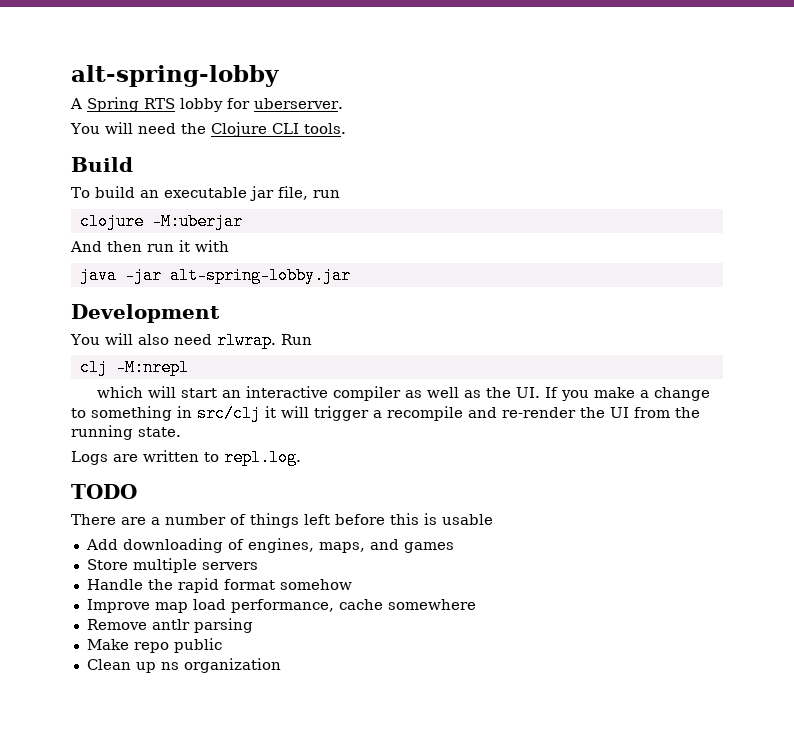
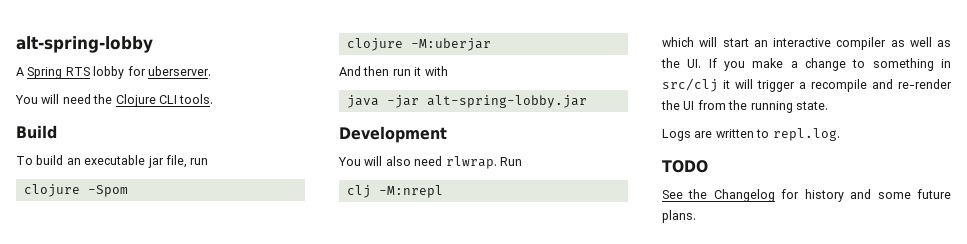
+ clojure -Spom
- There are a number of things left before this is usable
- Add downloading of engines, maps, and games
- Store multiple servers
- Handle the rapid format somehow
- Improve map load performance, cache somewhere
- Remove antlr parsing
- Make repo public
- Clean up ns organization
+ See the Changelog for history and some future plans.

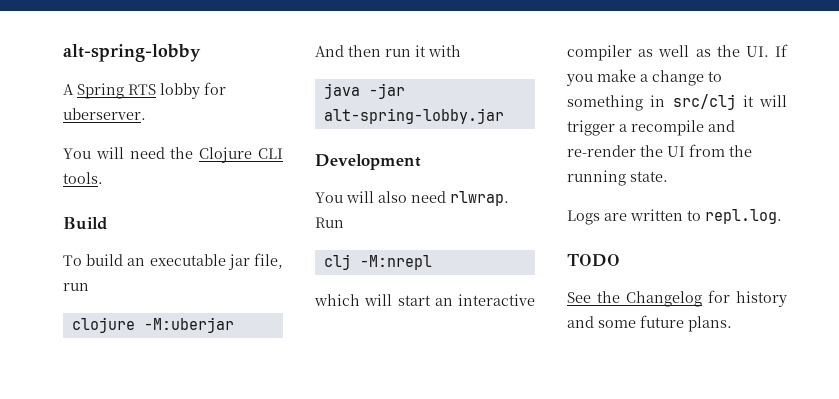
- clojure -Spom

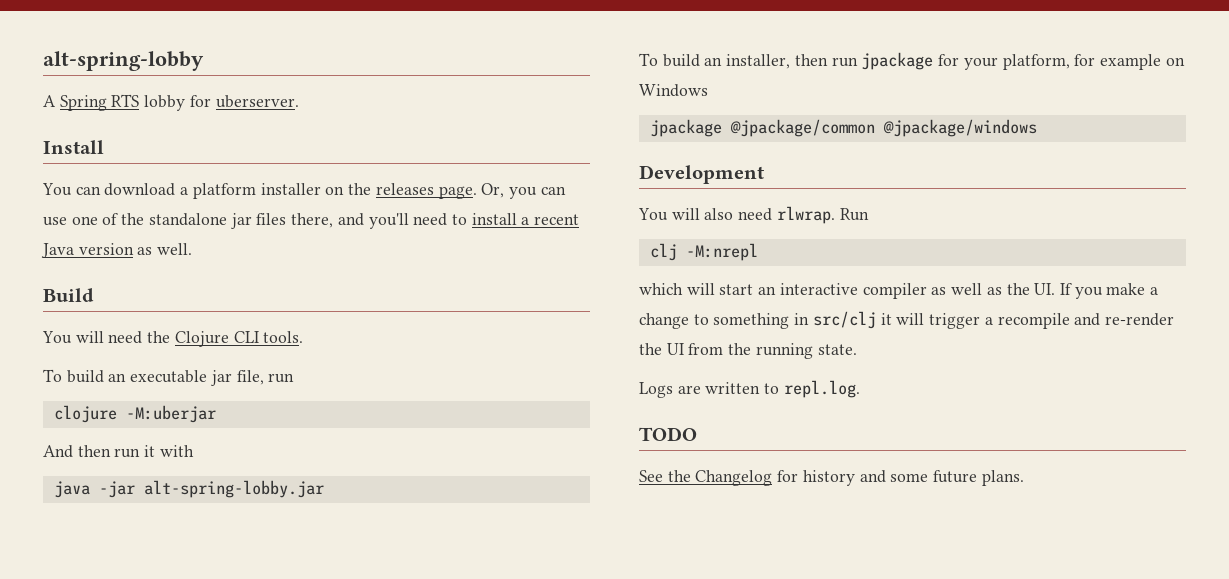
+ Install
+ You can download a platform installer on the releases page. Or, you can use one of the standalone jar files there, and you'll need to install a recent Java version as well.
+ Build
- Build
+ To build an installer, then run jpackage for your platform, for example on Windows
+ jpackage @jpackage/common @jpackage/windows

